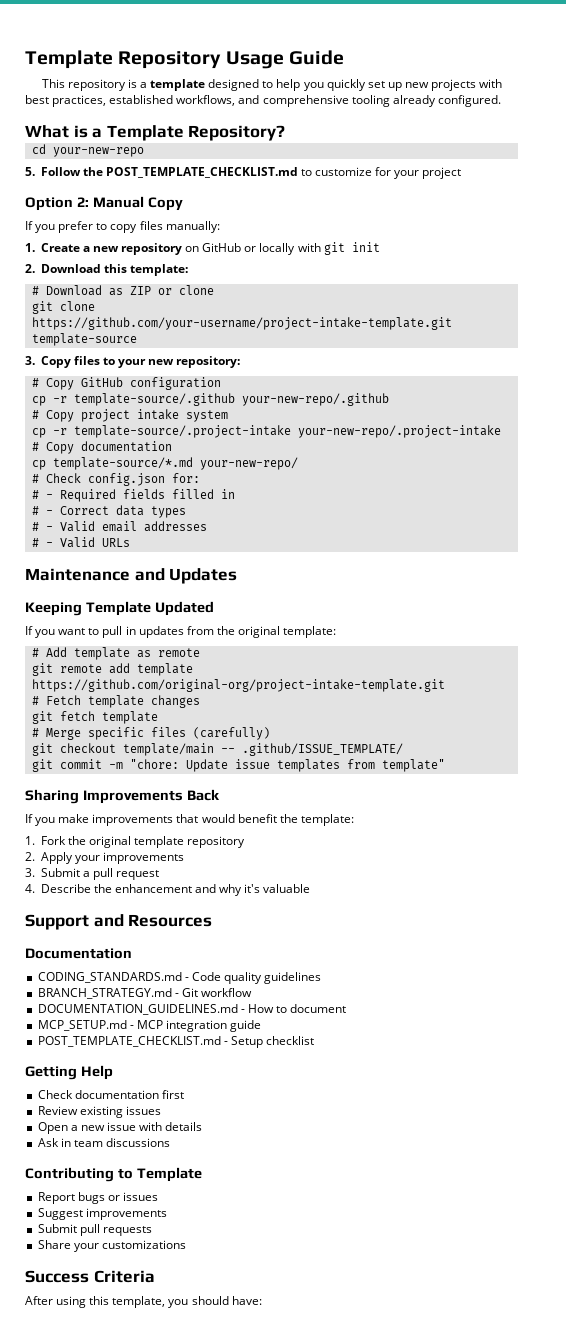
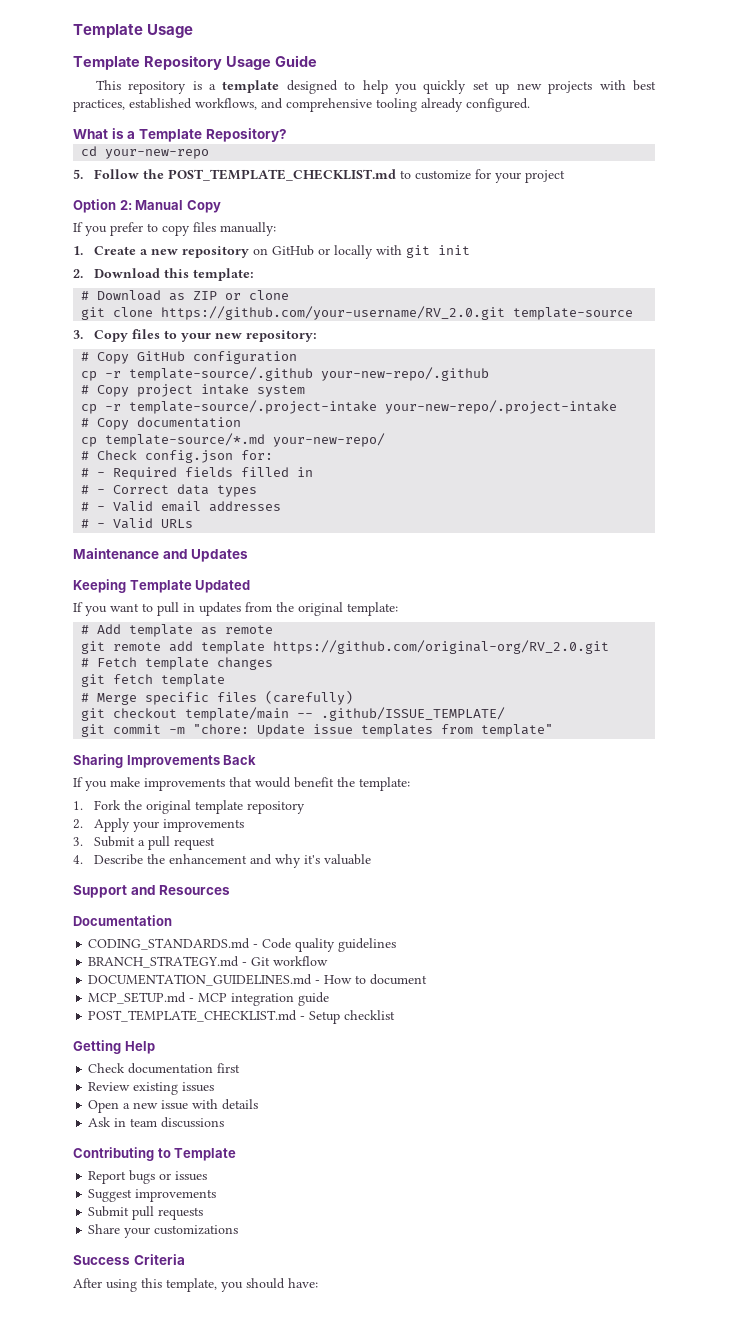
+ Template Usage
- git clone https://github.com/your-username/project-intake-template.git template-source
+ git clone https://github.com/your-username/RV_2.0.git template-source
- git remote add template https://github.com/original-org/project-intake-template.git
+ git remote add template https://github.com/original-org/RV_2.0.git

